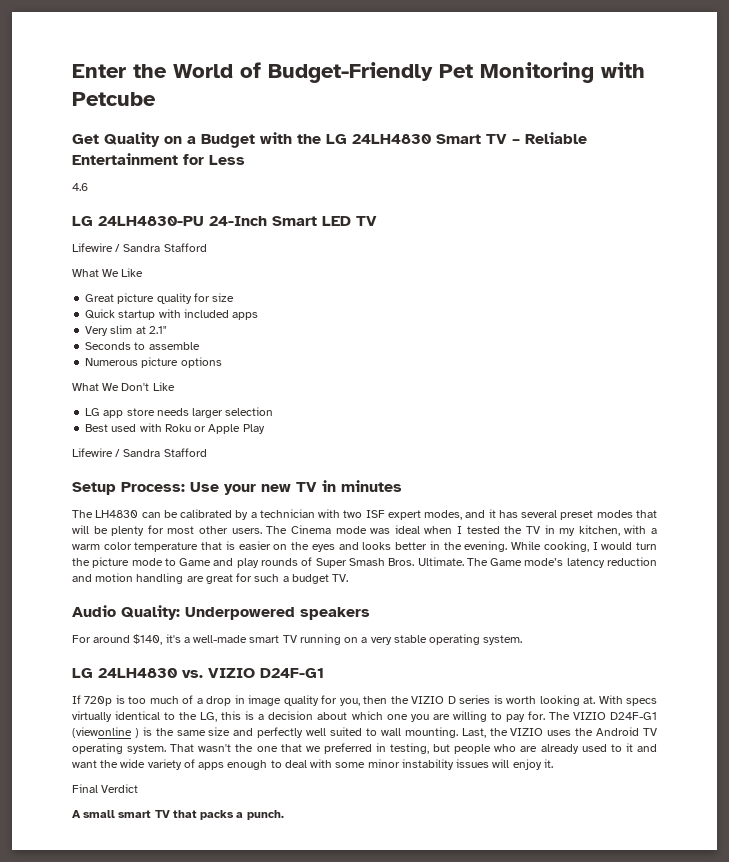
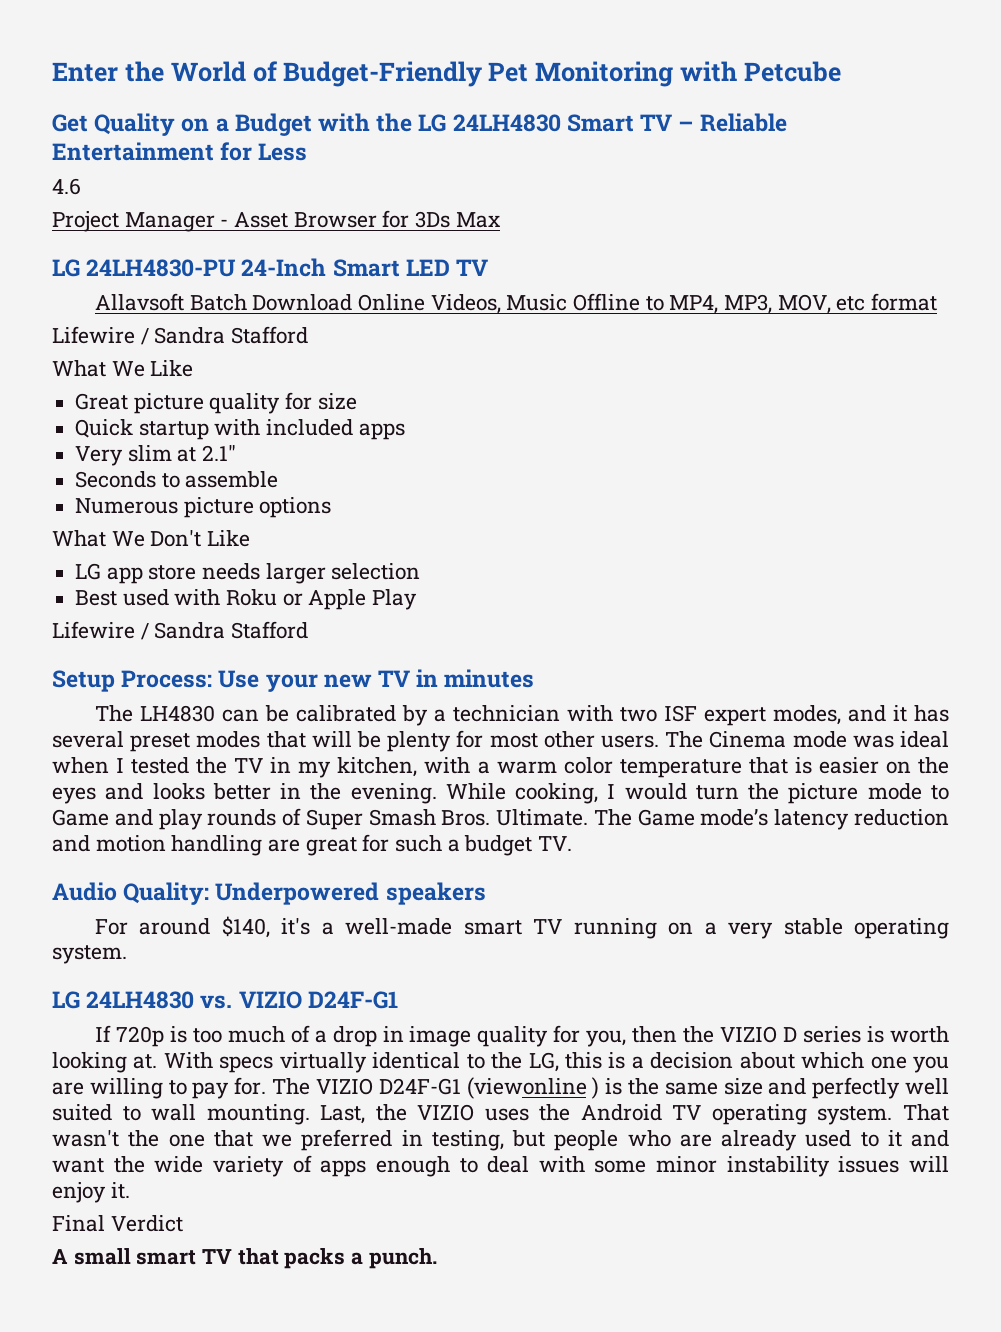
+ Project Manager - Asset Browser for 3Ds Max
+ Allavsoft Batch Download Online Videos, Music Offline to MP4, MP3, MOV, etc format

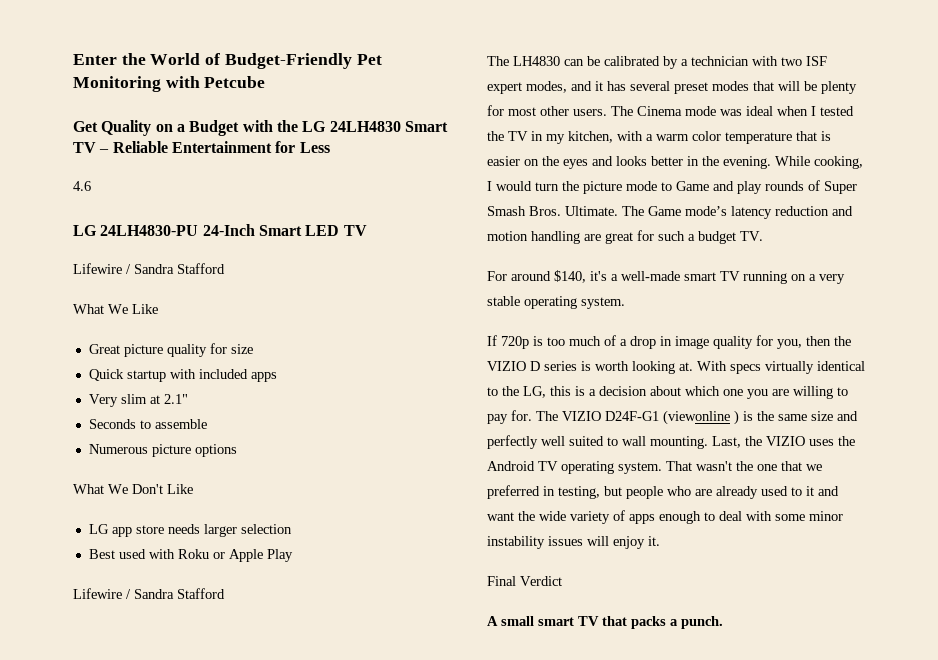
- Project Manager - Asset Browser for 3Ds Max
- Allavsoft Batch Download Online Videos, Music Offline to MP4, MP3, MOV, etc format
- Setup Process: Use your new TV in minutes
- Audio Quality: Underpowered speakers
- LG 24LH4830 vs. VIZIO D24F-G1

